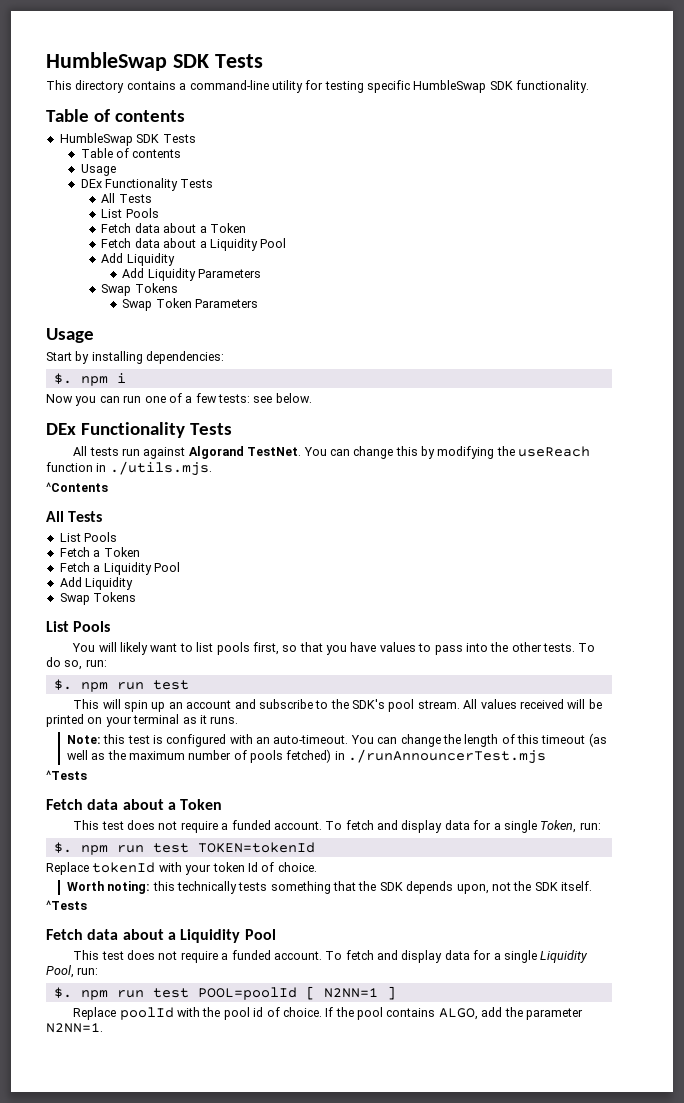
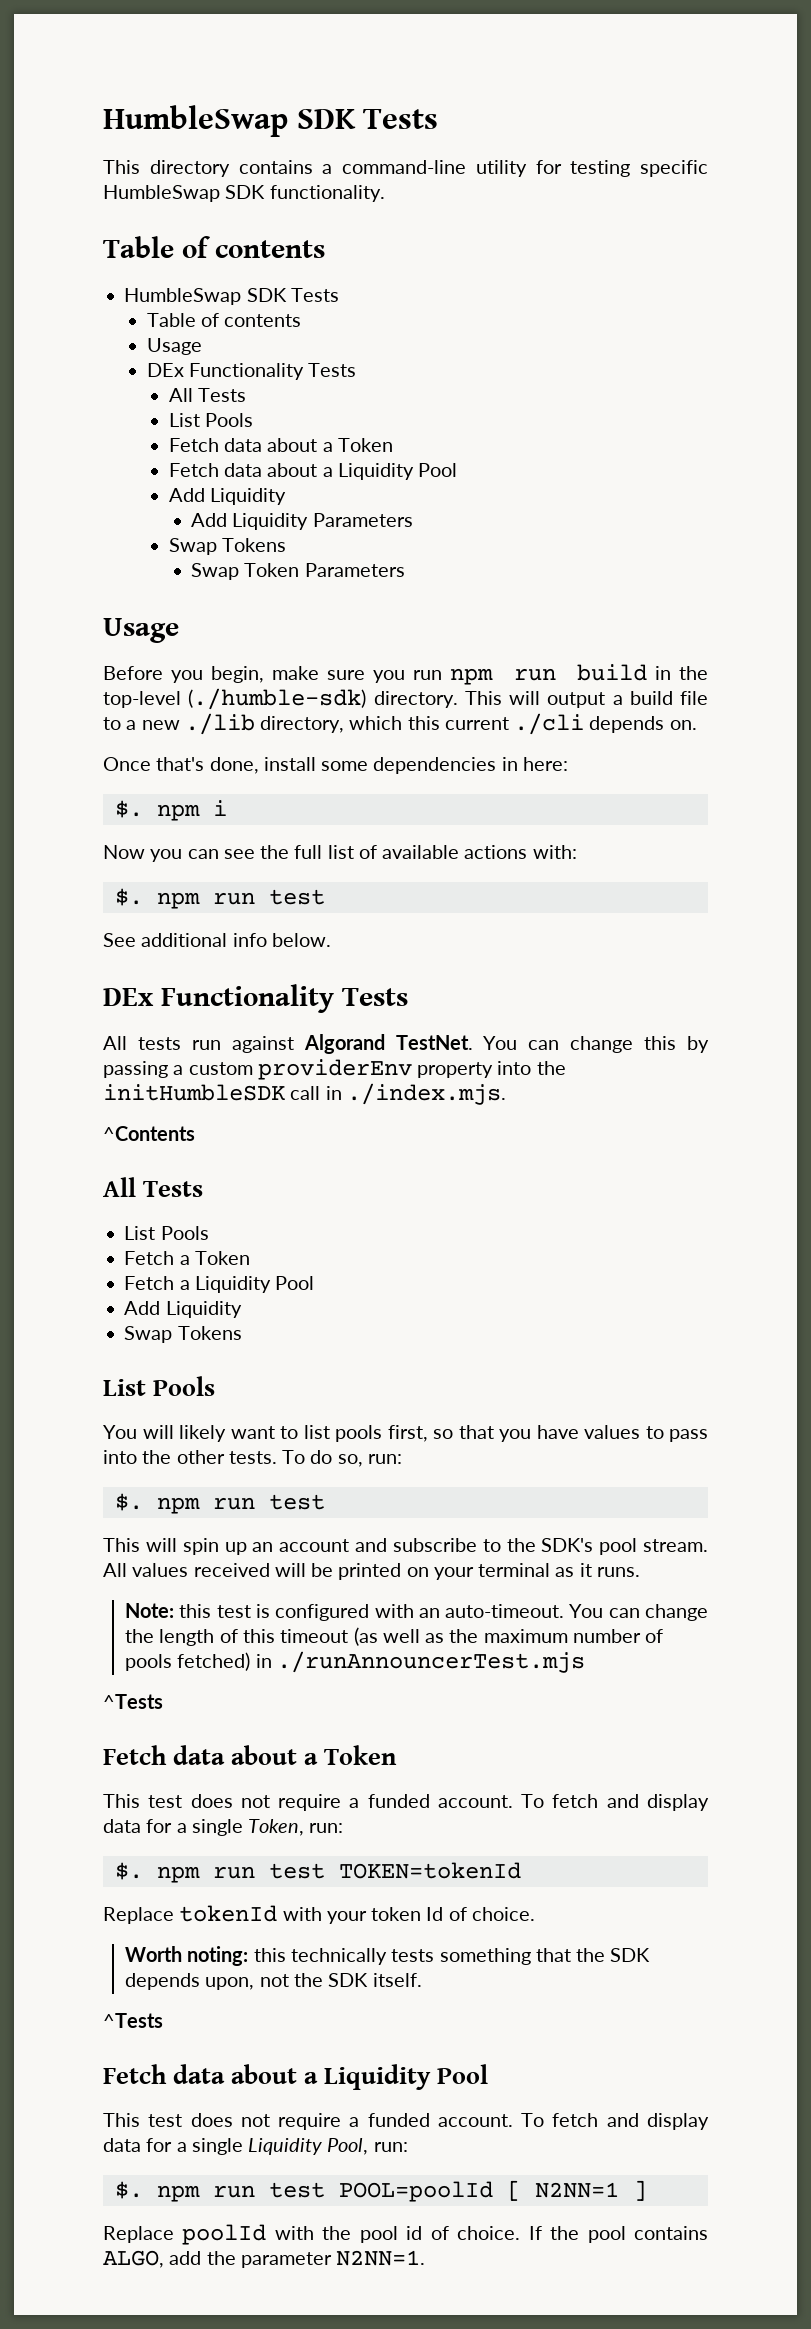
- Start by installing dependencies:
+ Before you begin, make sure you run npm run build in the top-level (./humble-sdk) directory. This will output a build file to a new ./lib directory, which this current ./cli depends on.
+ Once that's done, install some dependencies in here:
- Now you can run one of a few tests: see below.
+ Now you can see the full list of available actions with:
+ $. npm run test
+ See additional info below.
- You can change this by modifying the useReach function in ./utils.mjs.
+ You can change this by passing a custom providerEnv property into the initHumbleSDK call in ./index.mjs.

